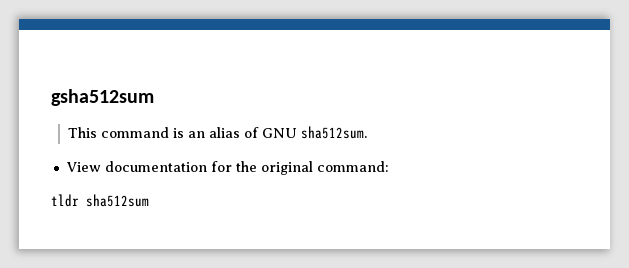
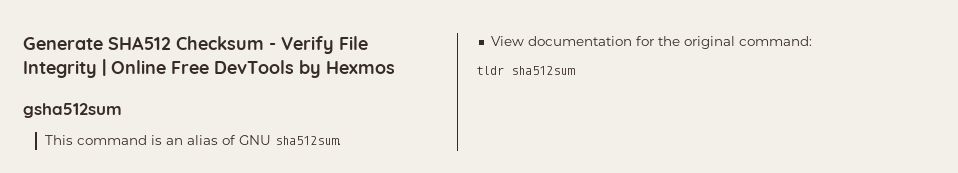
+ Generate SHA512 Checksum - Verify File Integrity | Online Free DevTools by Hexmos

